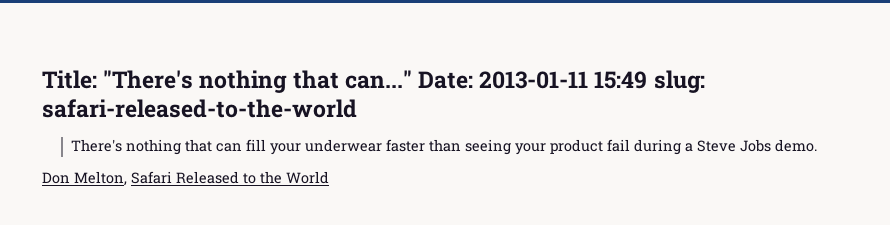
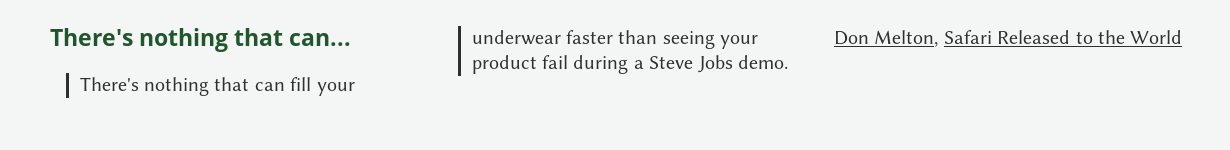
- Title: "There's nothing that can..." Date: 2013-01-11 15:49 slug: safari-released-to-the-world
+ There's nothing that can...

